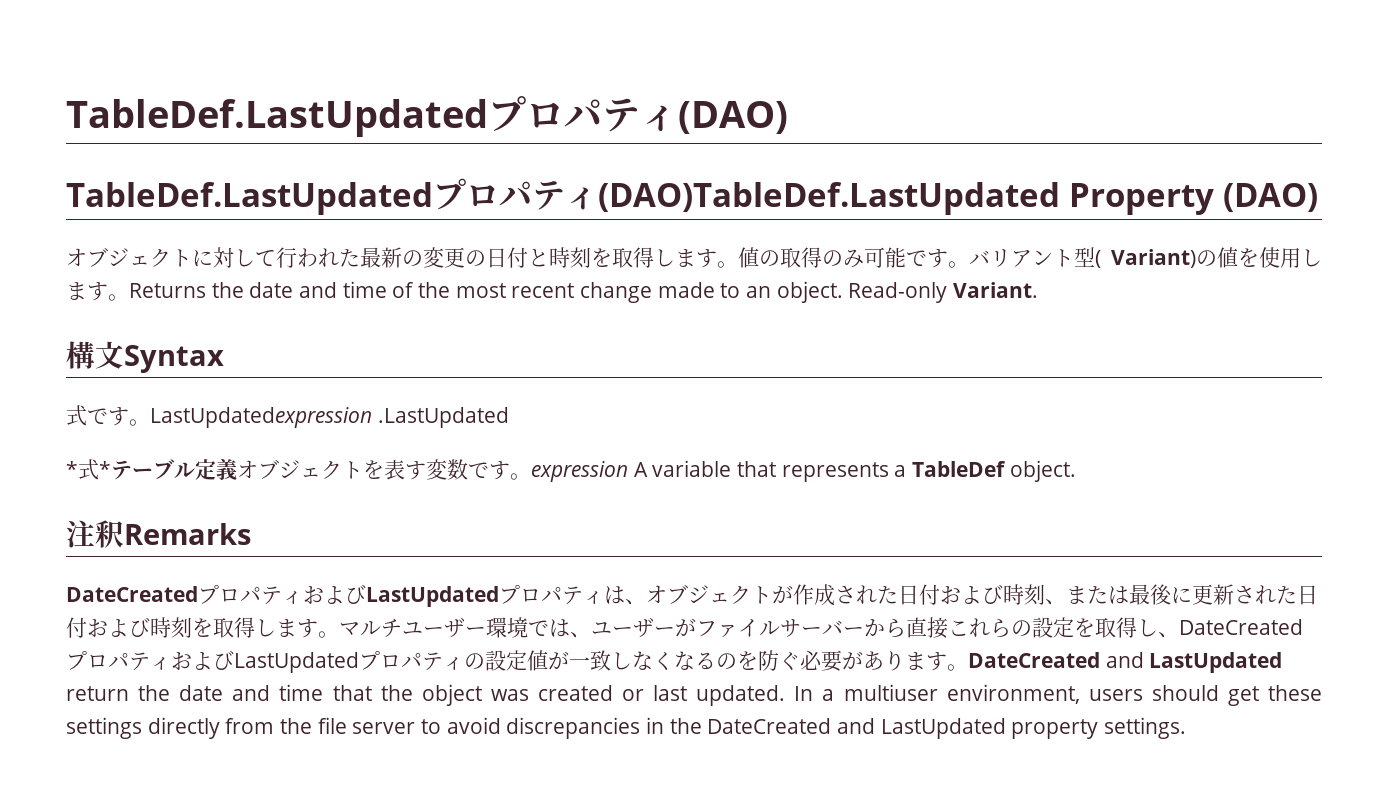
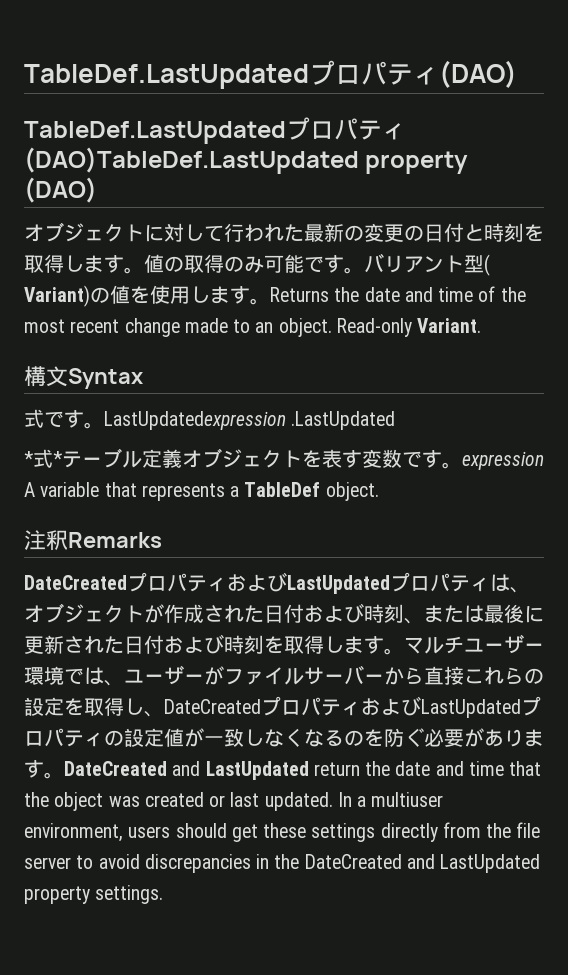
- TableDef.LastUpdatedプロパティ(DAO)TableDef.LastUpdated Property (DAO)
+ TableDef.LastUpdatedプロパティ(DAO)TableDef.LastUpdated property (DAO)

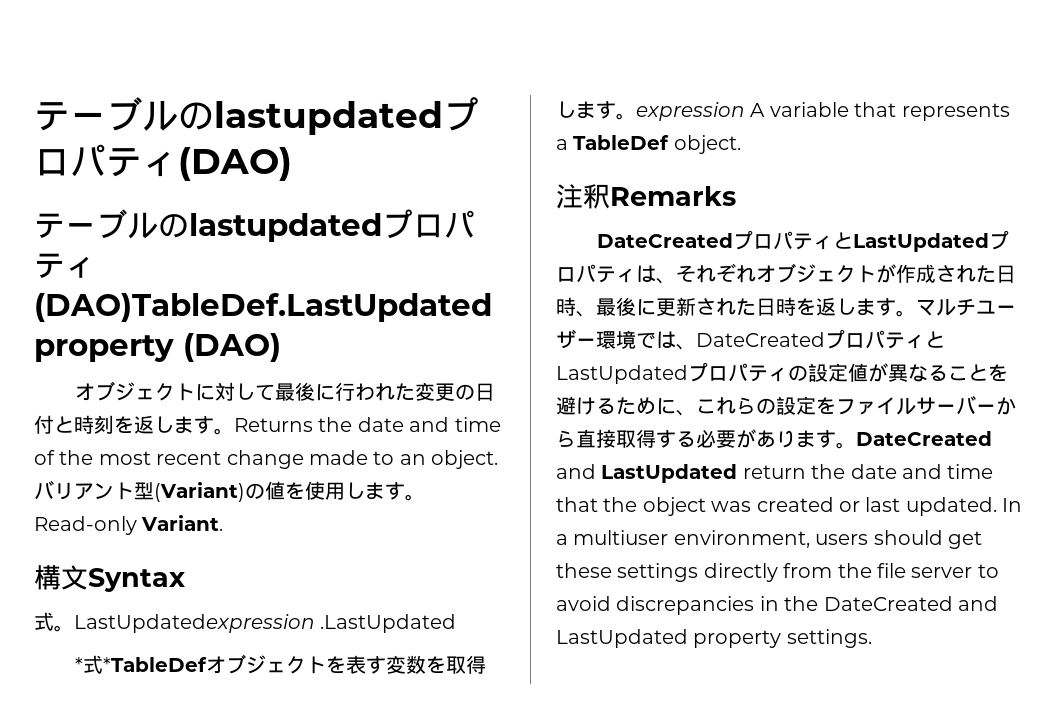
- TableDef.LastUpdatedプロパティ(DAO)
+ テーブルのlastupdatedプロパティ(DAO)
- TableDef.LastUpdatedプロパティ(DAO)TableDef.LastUpdated property (DAO)
+ テーブルのlastupdatedプロパティ(DAO)TableDef.LastUpdated property (DAO)
- オブジェクトに対して行われた最新の変更の日付と時刻を取得します。値の取得のみ可能です。バリアント型( Variant)の値を使用します。
+ オブジェクトに対して最後に行われた変更の日付と時刻を返します。
+ バリアント型(Variant)の値を使用します。
- 式です。
+ 式。
- *式*テーブル定義オブジェクトを表す変数です。expression A variable that represents a TableDef object.
+ *式*TableDefオブジェクトを表す変数を取得します。expression A variable that represents a TableDef object.
- DateCreatedプロパティおよびLastUpdatedプロパティは、オブジェクトが作成された日付および時刻、または最後に更新された日付および時刻を取得します。
+ DateCreatedプロパティとLastUpdatedプロパティは、それぞれオブジェクトが作成された日時、最後に更新された日時を返します。
- マルチユーザー環境では、ユーザーがファイルサーバーから直接これらの設定を取得し、DateCreatedプロパティおよびLastUpdatedプロパティの設定値が一致しなくなるのを防ぐ必要があります。
+ マルチユーザー環境では、DateCreatedプロパティとLastUpdatedプロパティの設定値が異なることを避けるために、これらの設定をファイルサーバーから直接取得する必要があります。

